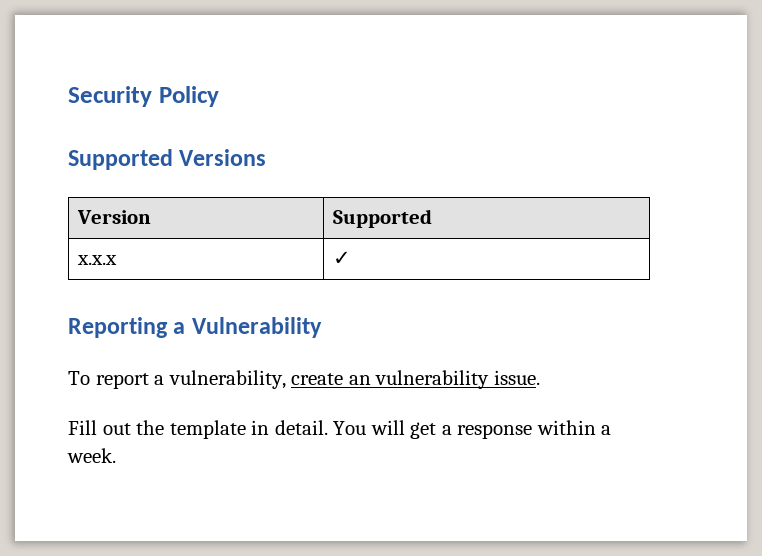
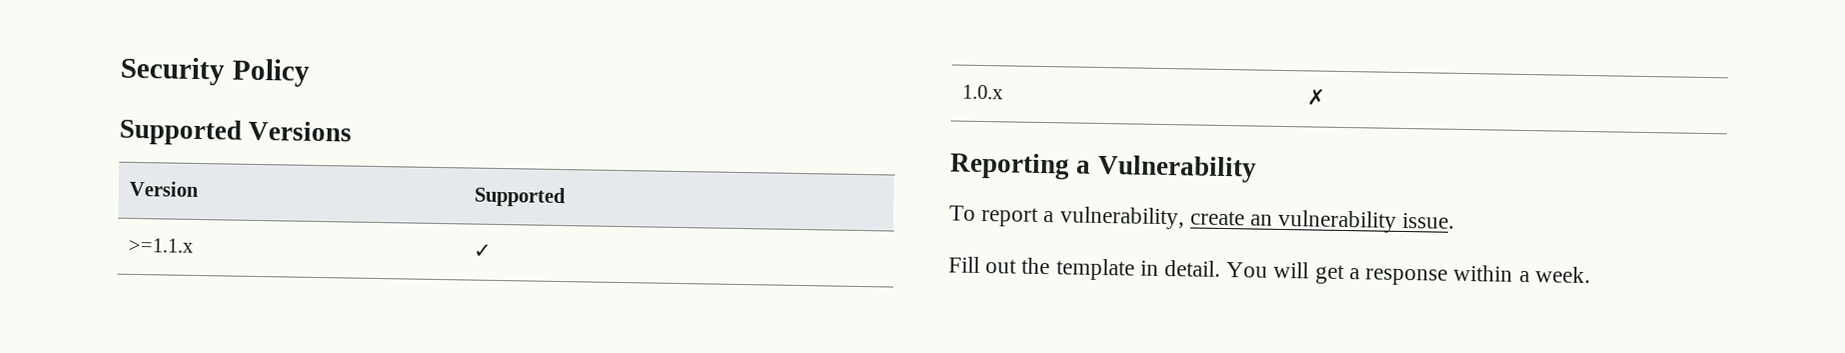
- x.x.x | ✓
+ >=1.1.x | ✓
+ 1.0.x | ✗

